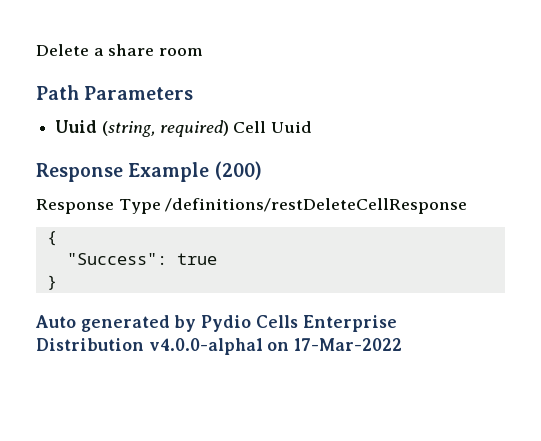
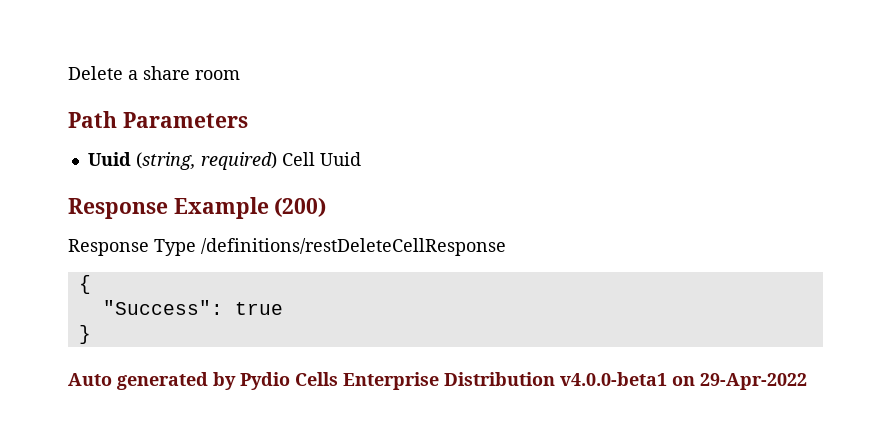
- Auto generated by Pydio Cells Enterprise Distribution v4.0.0-alpha1 on 17-Mar-2022
+ Auto generated by Pydio Cells Enterprise Distribution v4.0.0-beta1 on 29-Apr-2022

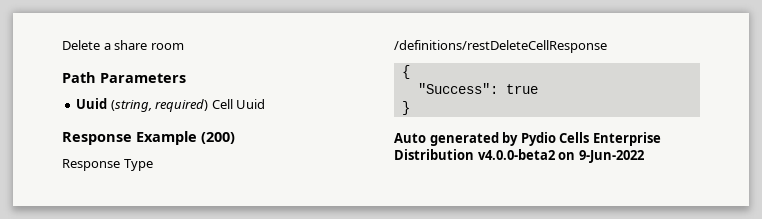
- Auto generated by Pydio Cells Enterprise Distribution v4.0.0-beta1 on 29-Apr-2022
+ Auto generated by Pydio Cells Enterprise Distribution v4.0.0-beta2 on 9-Jun-2022

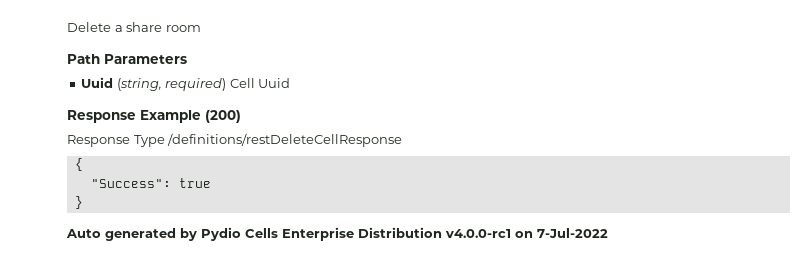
- Auto generated by Pydio Cells Enterprise Distribution v4.0.0-beta2 on 9-Jun-2022
+ Auto generated by Pydio Cells Enterprise Distribution v4.0.0-rc1 on 7-Jul-2022

